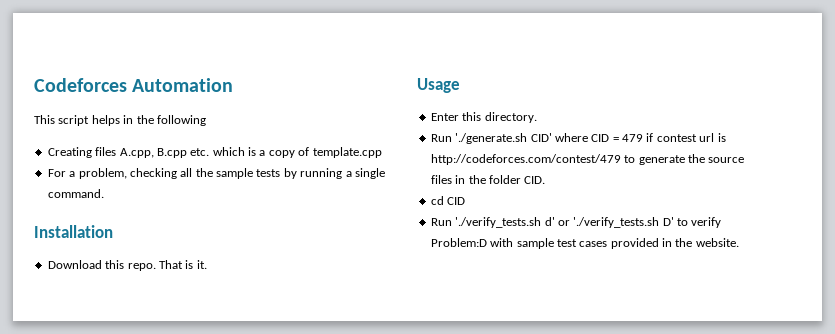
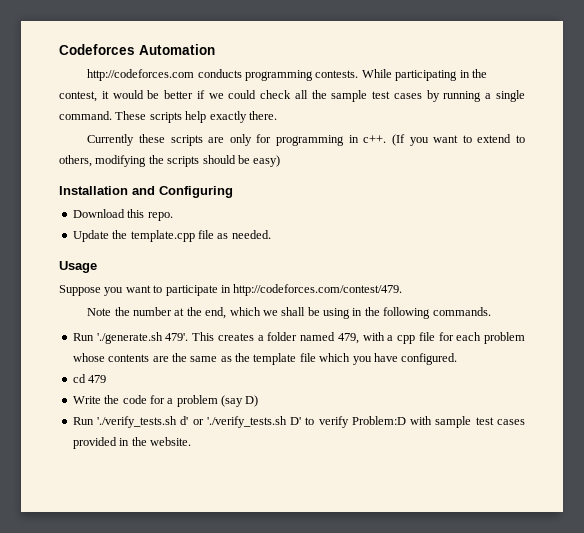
- This script helps in the following
- Creating files A.cpp, B.cpp etc. which is a copy of template.cpp
- For a problem, checking all the sample tests by running a single command.
+ http://codeforces.com conducts programming contests. While participating in the contest, it would be better if we could check all the sample test cases by running a single command. These scripts help exactly there.
+ Currently these scripts are only for programming in c++. (If you want to extend to others, modifying the scripts should be easy)
- Installation
+ Installation and Configuring
- Download this repo. That is it.
+ Download this repo.
+ Update the template.cpp file as needed.
  Usage
- Enter this directory.
- Run './generate.sh CID' where CID = 479 if contest url is http://codeforces.com/contest/479 to generate the source files in the folder CID.
- cd CID
+ Suppose you want to participate in http://codeforces.com/contest/479.
+ Note the number at the end, which we shall be using in the following commands.
+ Run './generate.sh 479'. This creates a folder named 479, with a cpp file for each problem whose contents are the same as the template file which you have configured.
+ cd 479
+ Write the code for a problem (say D)

